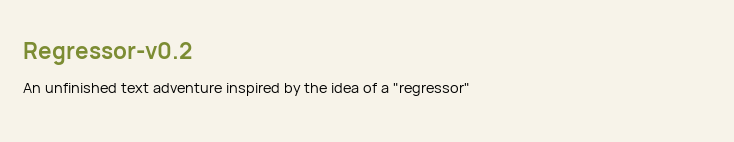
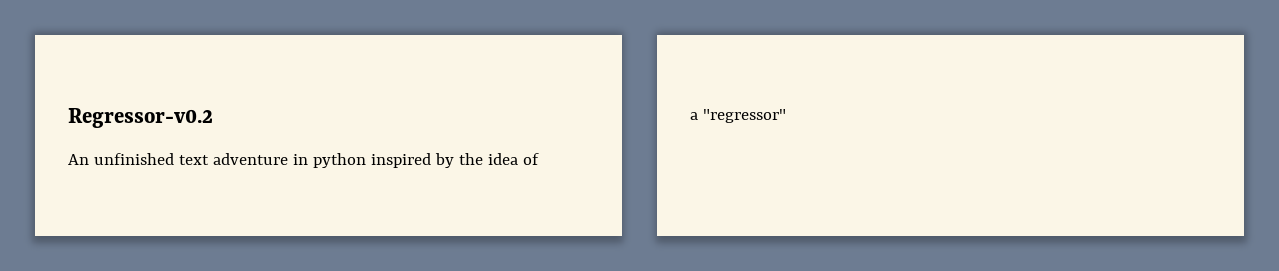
- An unfinished text adventure inspired by the idea of a "regressor"
+ An unfinished text adventure in python inspired by the idea of a "regressor"

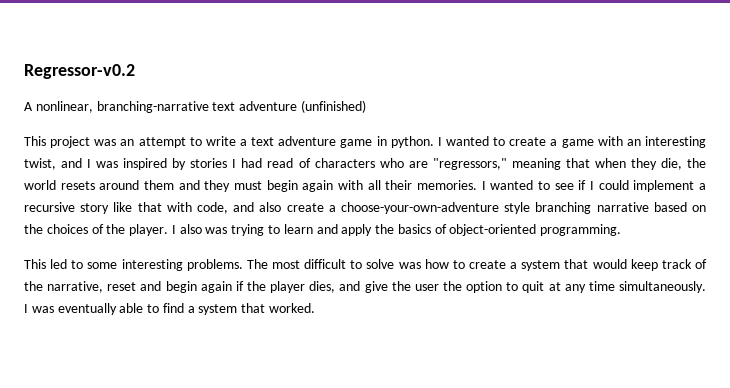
- An unfinished text adventure in python inspired by the idea of a "regressor"
+ A nonlinear, branching-narrative text adventure (unfinished)
+ This project was an attempt to write a text adventure game in python. I wanted to create a game with an interesting twist, and I was inspired by stories I had read of characters who are "regressors," meaning that when they die, the world resets around them and they must begin again with all their memories. I wanted to see if I could implement a recursive story like that with code, and also create a choose-your-own-adventure style branching narrative based on the choices of the player. I also was trying to learn and apply the basics of object-oriented programming.
+ This led to some interesting problems. The most difficult to solve was how to create a system that would keep track of the narrative, reset and begin again if the player dies, and give the user the option to quit at any time simultaneously. I was eventually able to find a system that worked.

